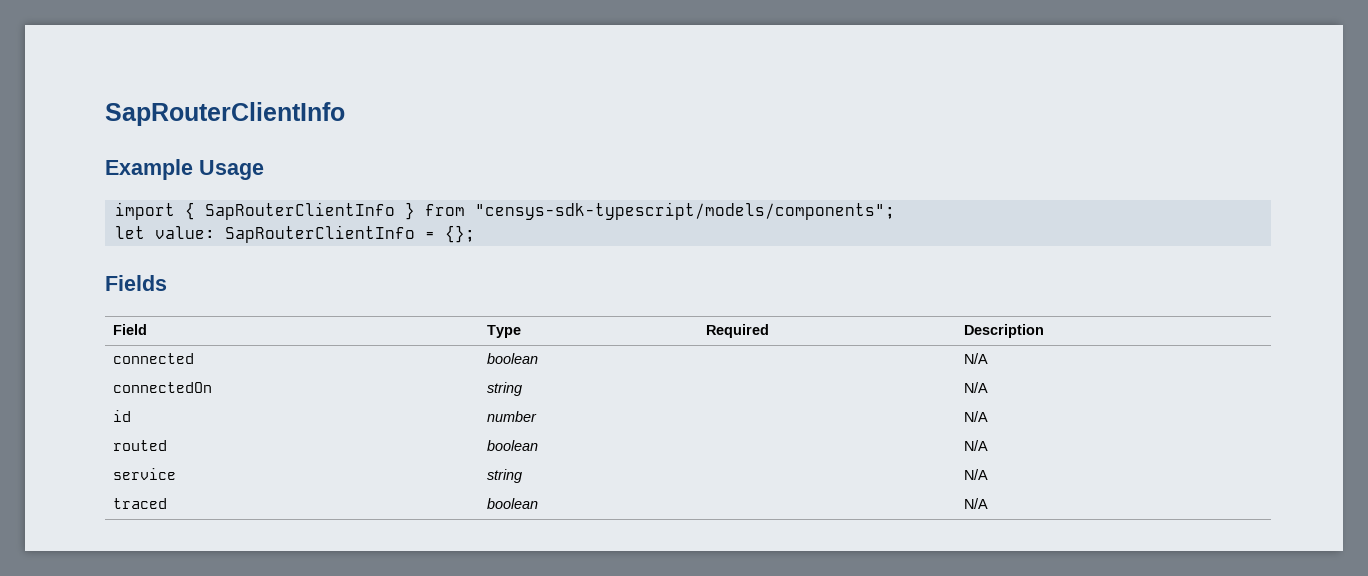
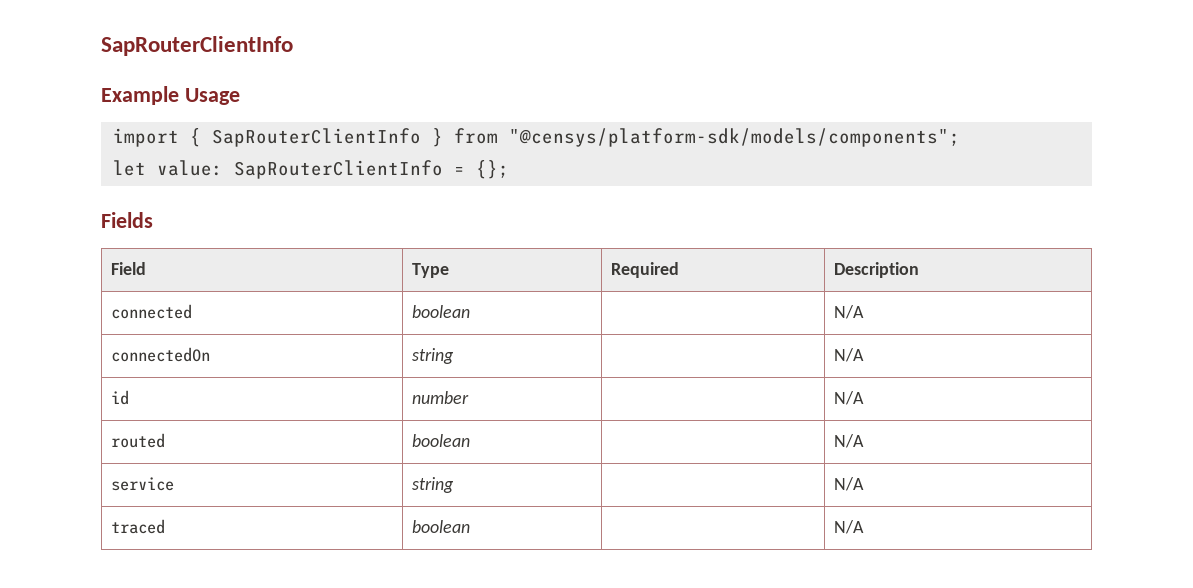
- import { SapRouterClientInfo } from "censys-sdk-typescript/models/components";
+ import { SapRouterClientInfo } from "@censys/platform-sdk/models/components";

